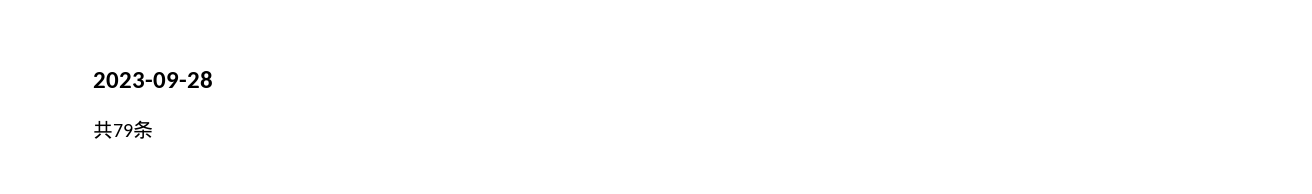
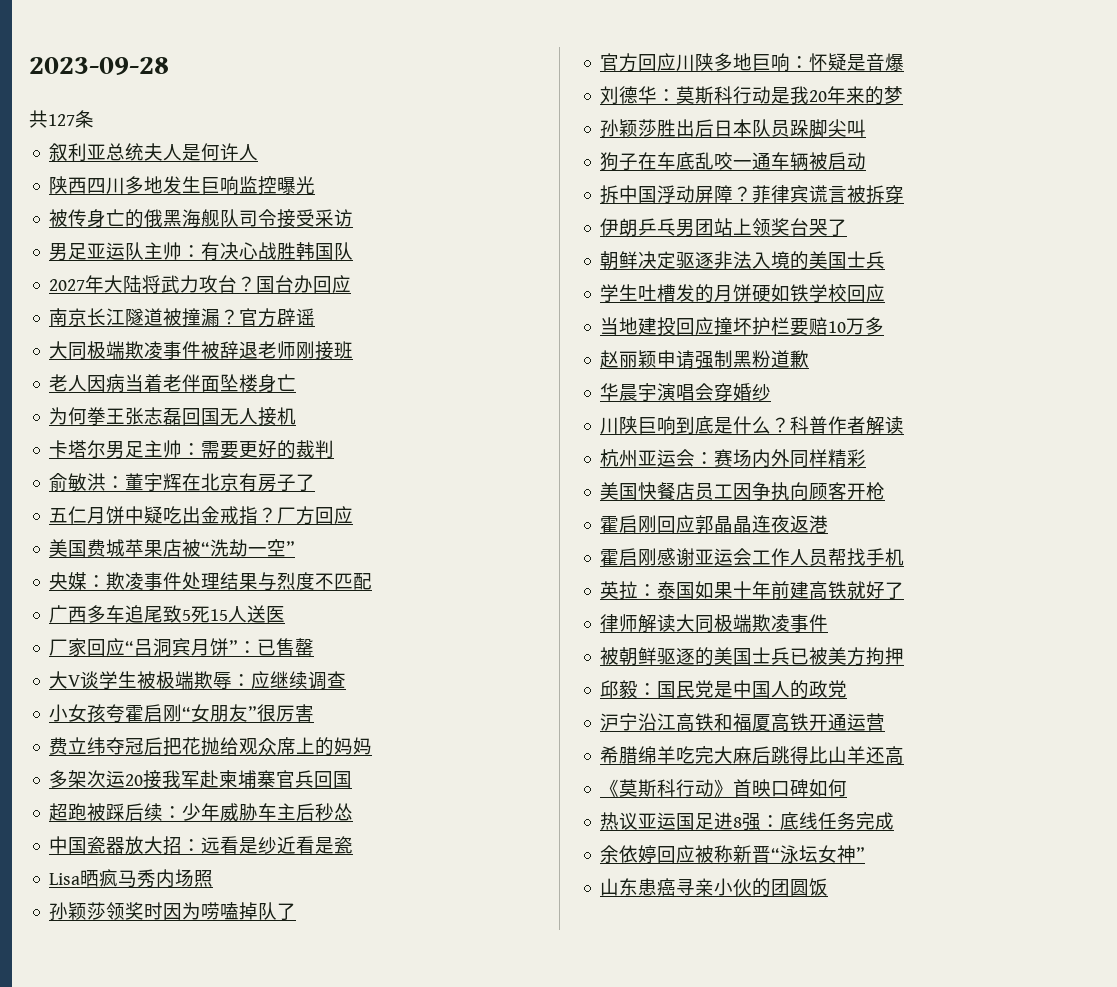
- 共79条
+ 共127条
+ 叙利亚总统夫人是何许人
+ 陕西四川多地发生巨响监控曝光
+ 被传身亡的俄黑海舰队司令接受采访
+ 男足亚运队主帅：有决心战胜韩国队
+ 2027年大陆将武力攻台？国台办回应
+ 南京长江隧道被撞漏？官方辟谣
+ 大同极端欺凌事件被辞退老师刚接班
+ 老人因病当着老伴面坠楼身亡
+ 为何拳王张志磊回国无人接机
+ 卡塔尔男足主帅：需要更好的裁判
+ 俞敏洪：董宇辉在北京有房子了
+ 五仁月饼中疑吃出金戒指？厂方回应
+ 美国费城苹果店被“洗劫一空”
+ 央媒：欺凌事件处理结果与烈度不匹配
+ 广西多车追尾致5死15人送医
+ 厂家回应“吕洞宾月饼”：已售罄
+ 大V谈学生被极端欺辱：应继续调查
+ 小女孩夸霍启刚“女朋友”很厉害
+ 费立纬夺冠后把花抛给观众席上的妈妈
+ 多架次运20接我军赴柬埔寨官兵回国
+ 超跑被踩后续：少年威胁车主后秒怂
+ 中国瓷器放大招：远看是纱近看是瓷
+ Lisa晒疯马秀内场照
+ 孙颖莎领奖时因为唠嗑掉队了
+ 官方回应川陕多地巨响：怀疑是音爆
+ 刘德华：莫斯科行动是我20年来的梦
+ 孙颖莎胜出后日本队员跺脚尖叫
+ 狗子在车底乱咬一通车辆被启动
+ 拆中国浮动屏障？菲律宾谎言被拆穿
+ 伊朗乒乓男团站上领奖台哭了
+ 朝鲜决定驱逐非法入境的美国士兵
+ 学生吐槽发的月饼硬如铁学校回应
+ 当地建投回应撞坏护栏要赔10万多
+ 赵丽颖申请强制黑粉道歉
+ 华晨宇演唱会穿婚纱
+ 川陕巨响到底是什么？科普作者解读
+ 杭州亚运会：赛场内外同样精彩
+ 美国快餐店员工因争执向顾客开枪
+ 霍启刚回应郭晶晶连夜返港
+ 霍启刚感谢亚运会工作人员帮找手机
+ 英拉：泰国如果十年前建高铁就好了
+ 律师解读大同极端欺凌事件
+ 被朝鲜驱逐的美国士兵已被美方拘押
+ 邱毅：国民党是中国人的政党
+ 沪宁沿江高铁和福厦高铁开通运营
+ 希腊绵羊吃完大麻后跳得比山羊还高
+ 《莫斯科行动》首映口碑如何
+ 热议亚运国足进8强：底线任务完成
+ 余依婷回应被称新晋“泳坛女神”
+ 山东患癌寻亲小伙的团圆饭

